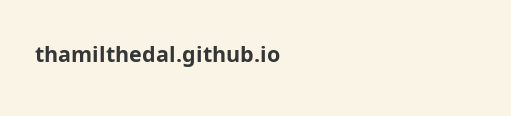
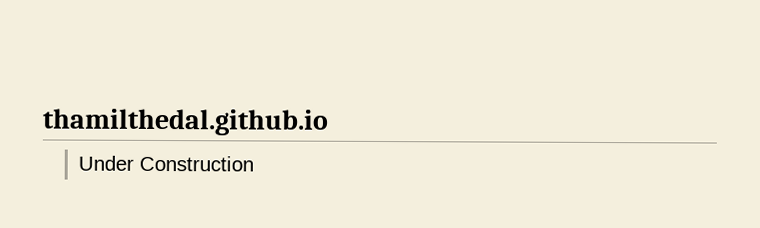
+ Under Construction

